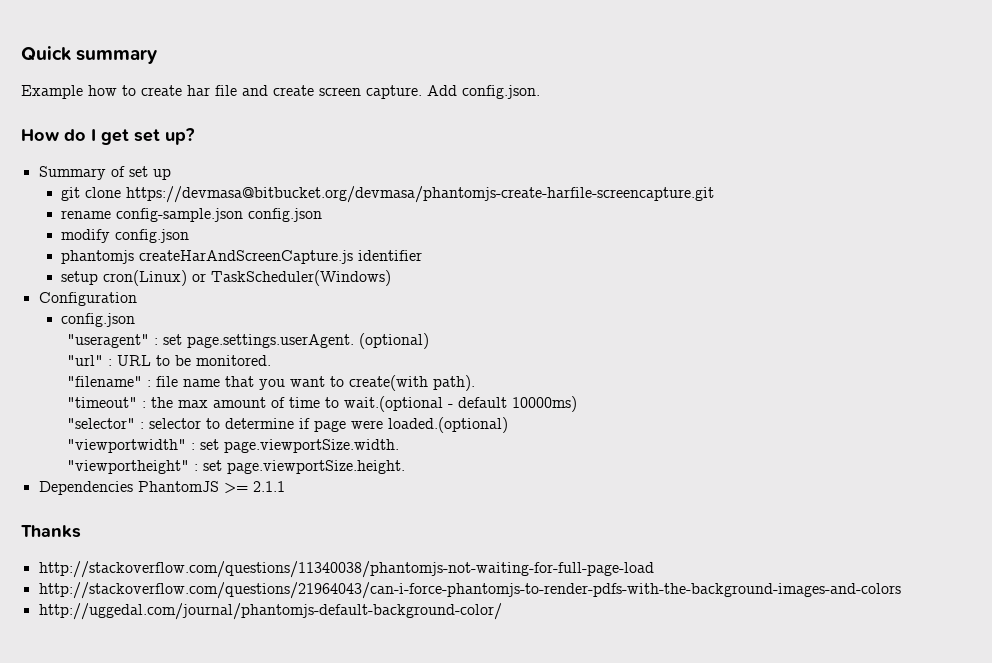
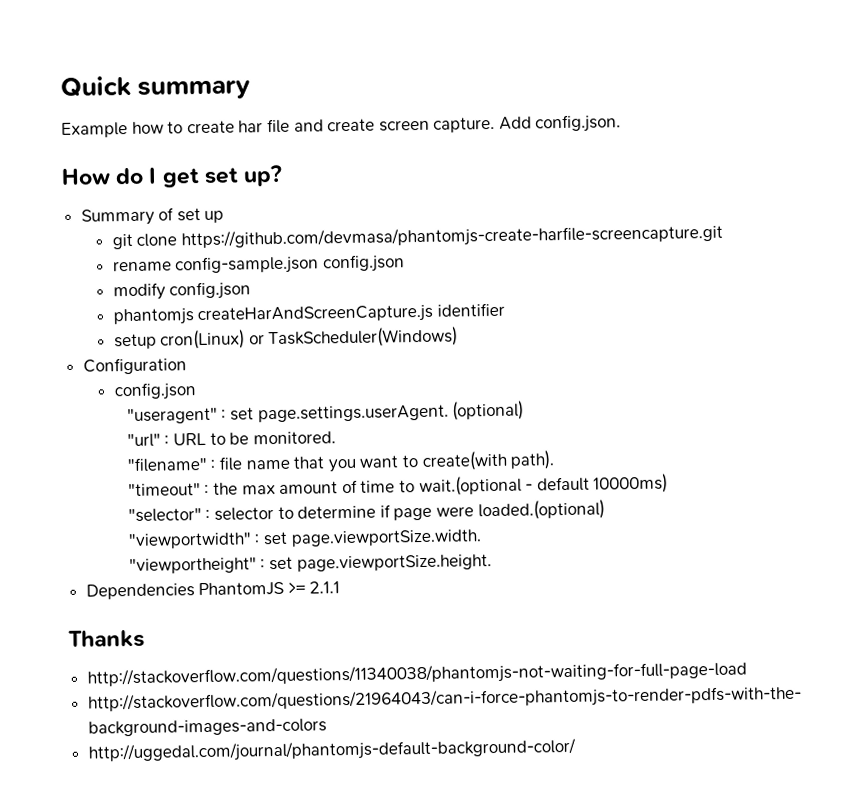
- git clone https://devmasa@bitbucket.org/devmasa/phantomjs-create-harfile-screencapture.git
+ git clone https://github.com/devmasa/phantomjs-create-harfile-screencapture.git

